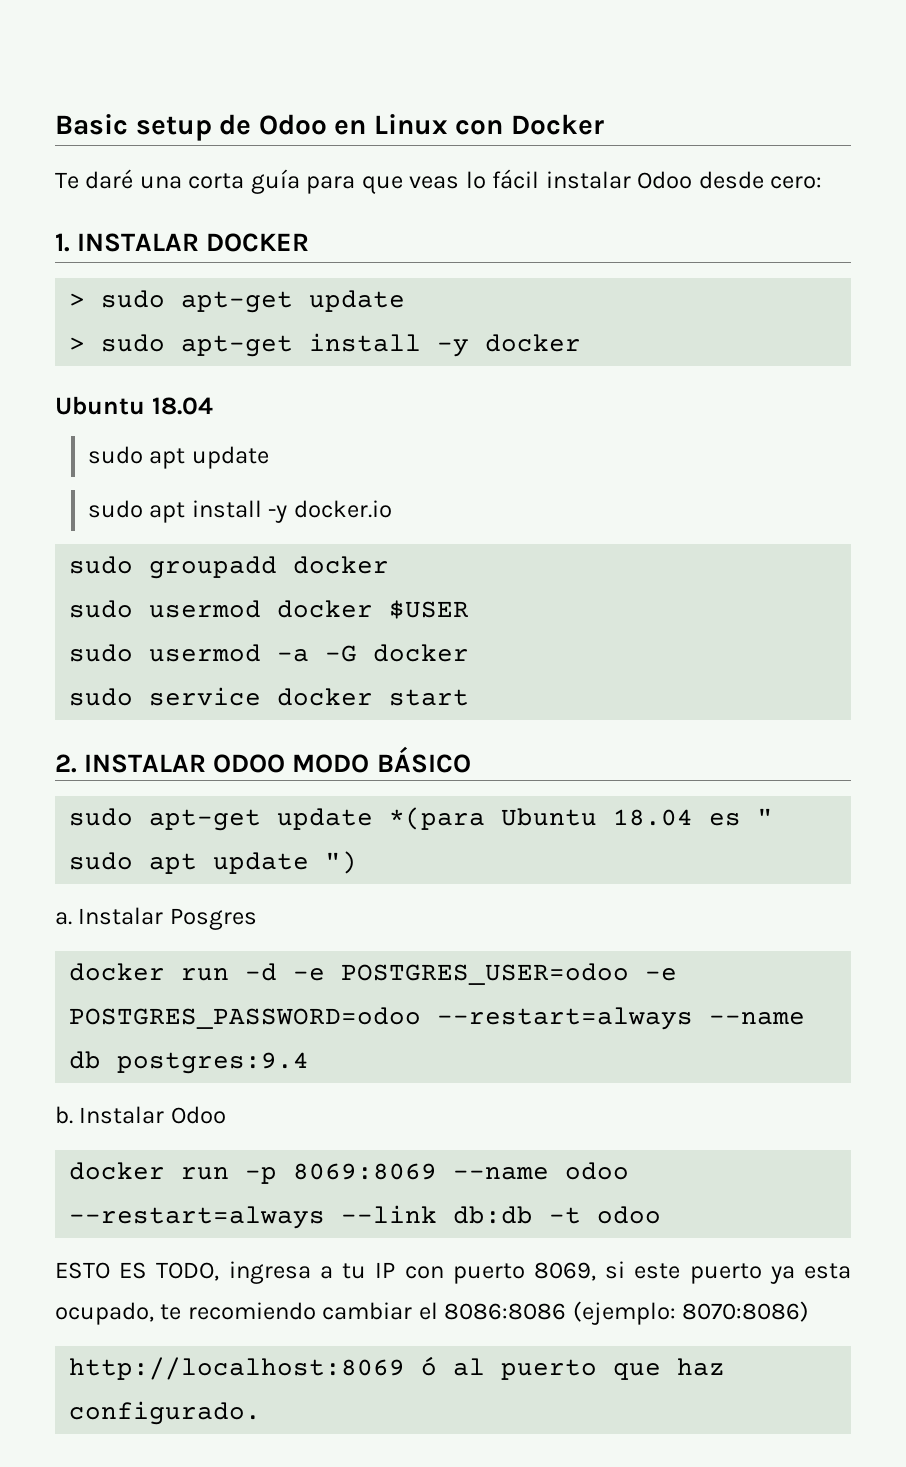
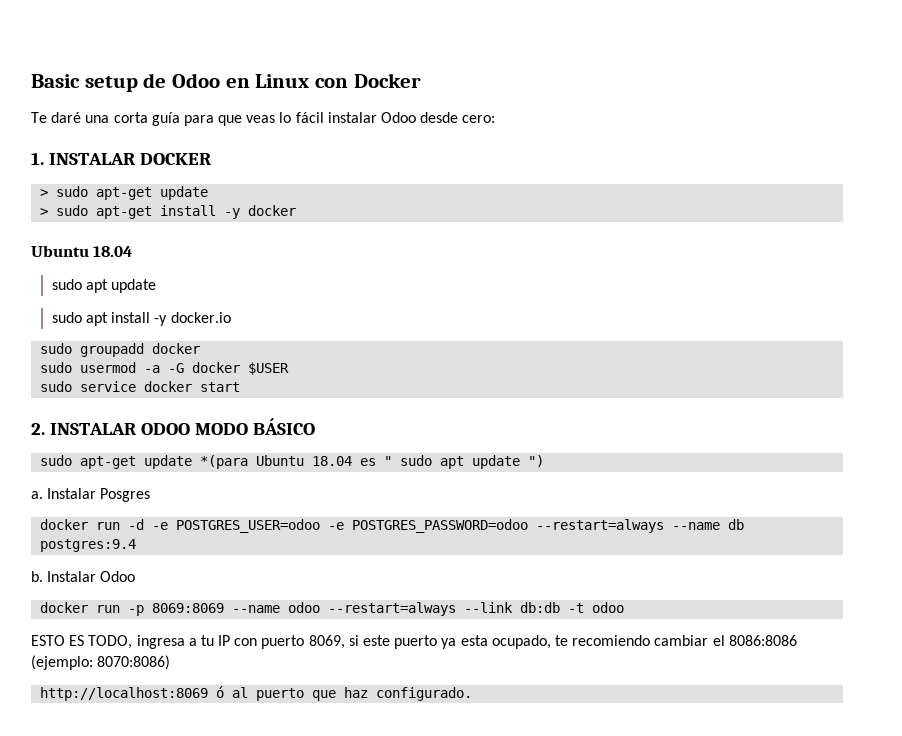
- sudo usermod docker $USER
- sudo usermod -a -G docker
+ sudo usermod -a -G docker $USER

